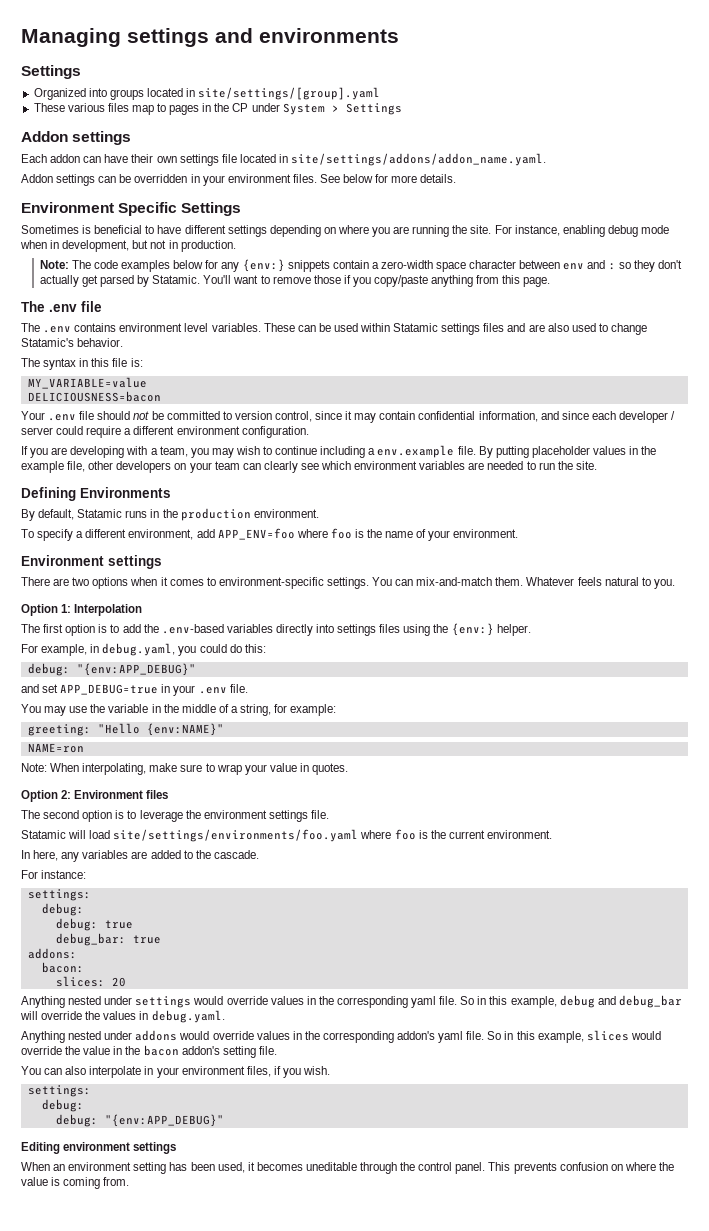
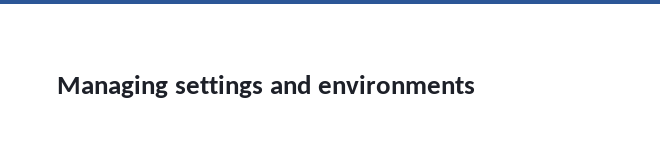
  Managing settings and environments
- Settings
- Organized into groups located in site/settings/[group].yaml
- These various files map to pages in the CP under System > Settings
- Addon settings
- Each addon can have their own settings file located in site/settings/addons/addon_name.yaml.
- Addon settings can be overridden in your environment files. See below for more details.
- Environment Specific Settings
- Sometimes is beneficial to have different settings depending on where you are running the site. For instance, enabling debug mode when in development, but not in production.
- Note: The code examples below for any {env:} snippets contain a zero-width space character between env and : so they don't actually get parsed by Statamic. You'll want to remove those if you copy/paste anything from this page.
- The .env file
- The .env contains environment level variables. These can be used within Statamic settings files and are also used to change Statamic's behavior.
- The syntax in this file is:
- MY_VARIABLE=value
- DELICIOUSNESS=bacon
- Your .env file should not be committed to version control, since it may contain confidential information, and since each developer / server could require a different environment configuration.
- If you are developing with a team, you may wish to continue including a env.example file. By putting placeholder values in the example file, other developers on your team can clearly see which environment variables are needed to run the site.
- Defining Environments
- By default, Statamic runs in the production environment.
- To specify a different environment, add APP_ENV=foo where foo is the name of your environment.
- Environment settings
- There are two options when it comes to environment-specific settings. You can mix-and-match them. Whatever feels natural to you.
- Option 1: Interpolation
- The first option is to add the .env-based variables directly into settings files using the {env:} helper.
- For example, in debug.yaml, you could do this:
- debug: "{env:APP_DEBUG}"
- and set APP_DEBUG=true in your .env file.
- You may use the variable in the middle of a string, for example:
- greeting: "Hello {env:NAME}"
- NAME=ron
- Note: When interpolating, make sure to wrap your value in quotes.
- Option 2: Environment files
- The second option is to leverage the environment settings file.
- Statamic will load site/settings/environments/foo.yaml where foo is the current environment.
- In here, any variables are added to the cascade.
- For instance:
- settings:
- debug:
- debug: true
- debug_bar: true
- addons:
- bacon:
- slices: 20
- Anything nested under settings would override values in the corresponding yaml file. So in this example, debug and debug_bar will override the values in debug.yaml.
- Anything nested under addons would override values in the corresponding addon's yaml file. So in this example, slices would override the value in the bacon addon's setting file.
- You can also interpolate in your environment files, if you wish.
- settings:
- debug:
- debug: "{env:APP_DEBUG}"
- Editing environment settings
- When an environment setting has been used, it becomes uneditable through the control panel. This prevents confusion on where the value is coming from.

